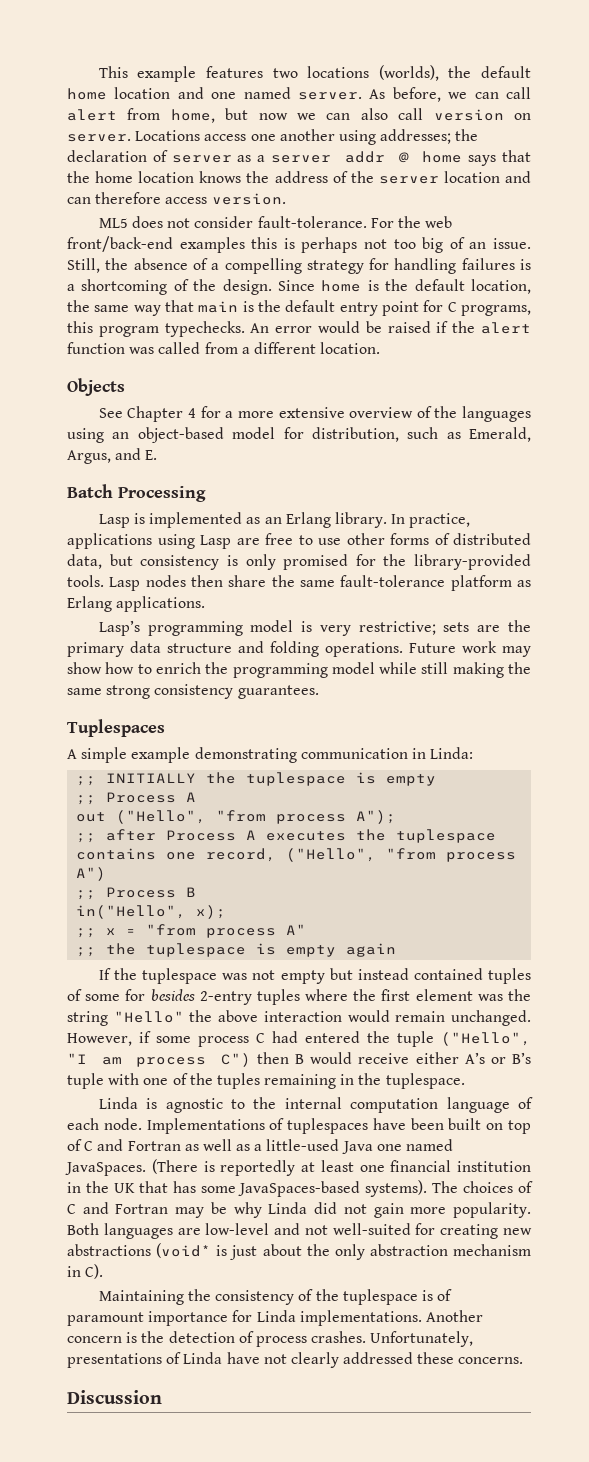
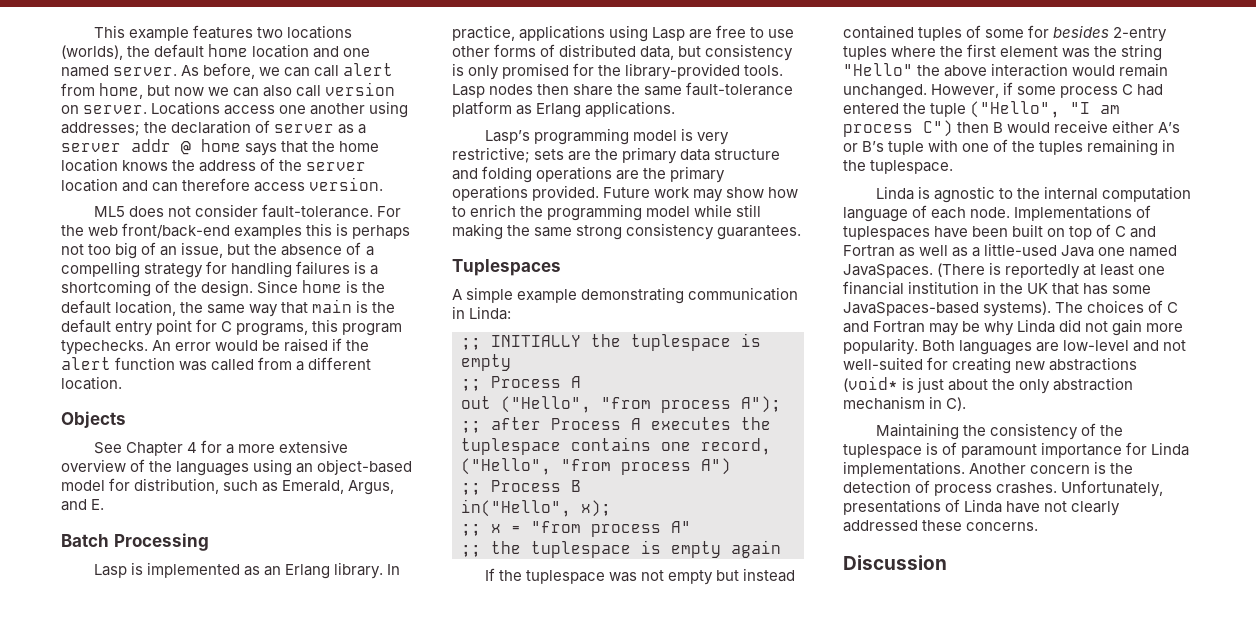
- For the web front/back-end examples this is perhaps not too big of an issue. Still, the absence of a compelling strategy for handling failures is a shortcoming of the design.
+ For the web front/back-end examples this is perhaps not too big of an issue, but the absence of a compelling strategy for handling failures is a shortcoming of the design.
- Lasp’s programming model is very restrictive; sets are the primary data structure and folding operations.
+ Lasp’s programming model is very restrictive; sets are the primary data structure and folding operations are the primary operations provided.

